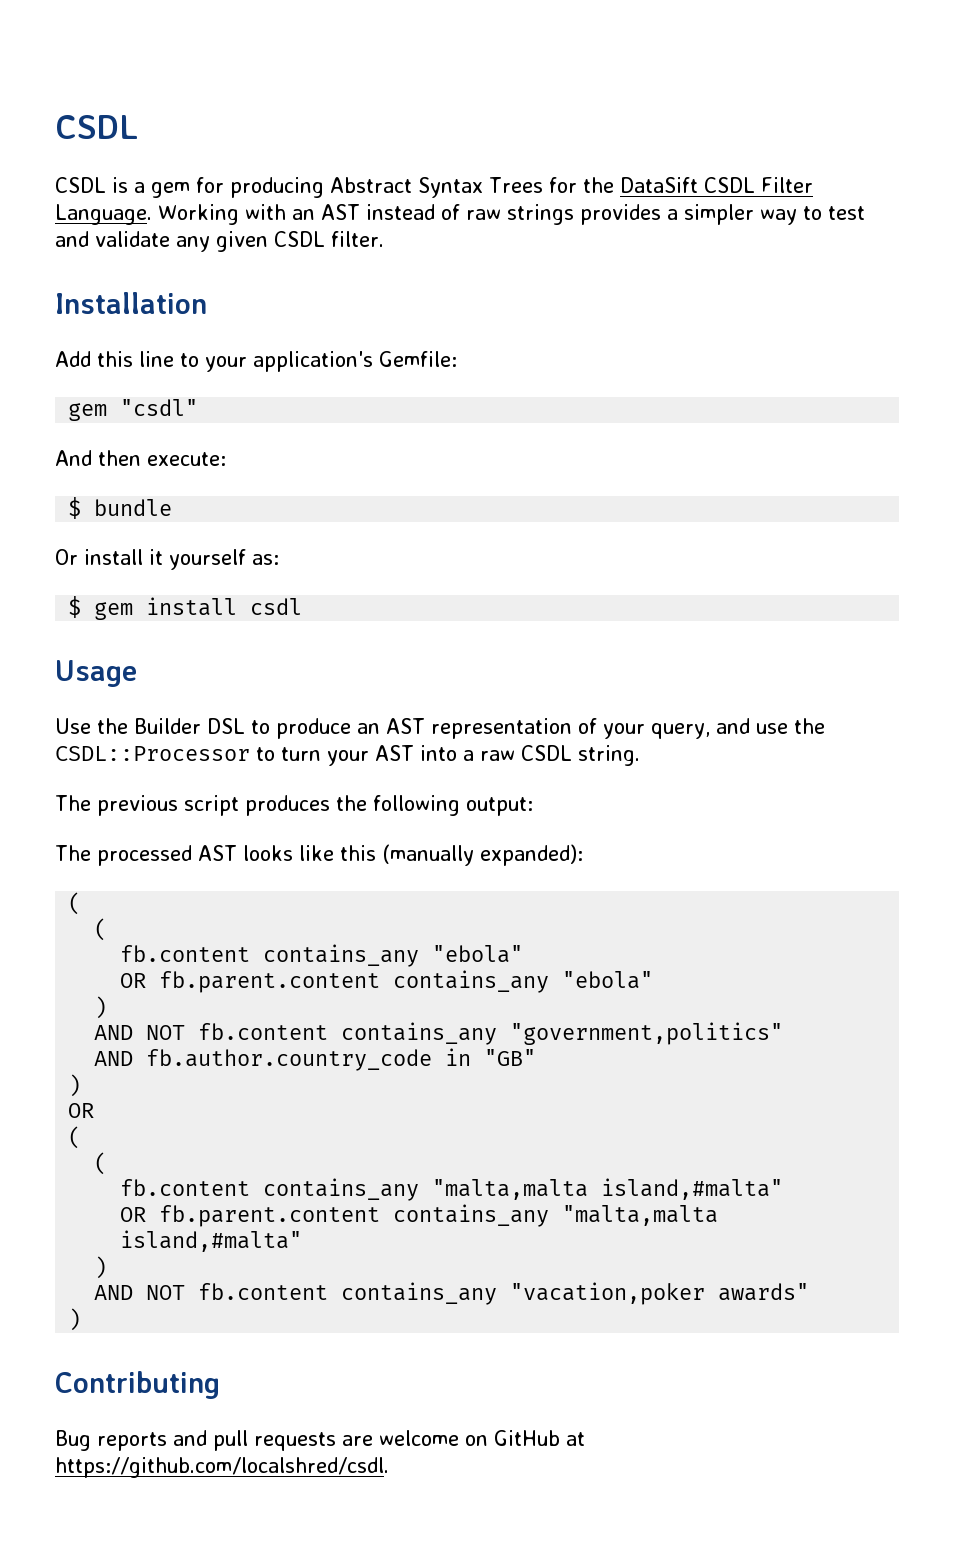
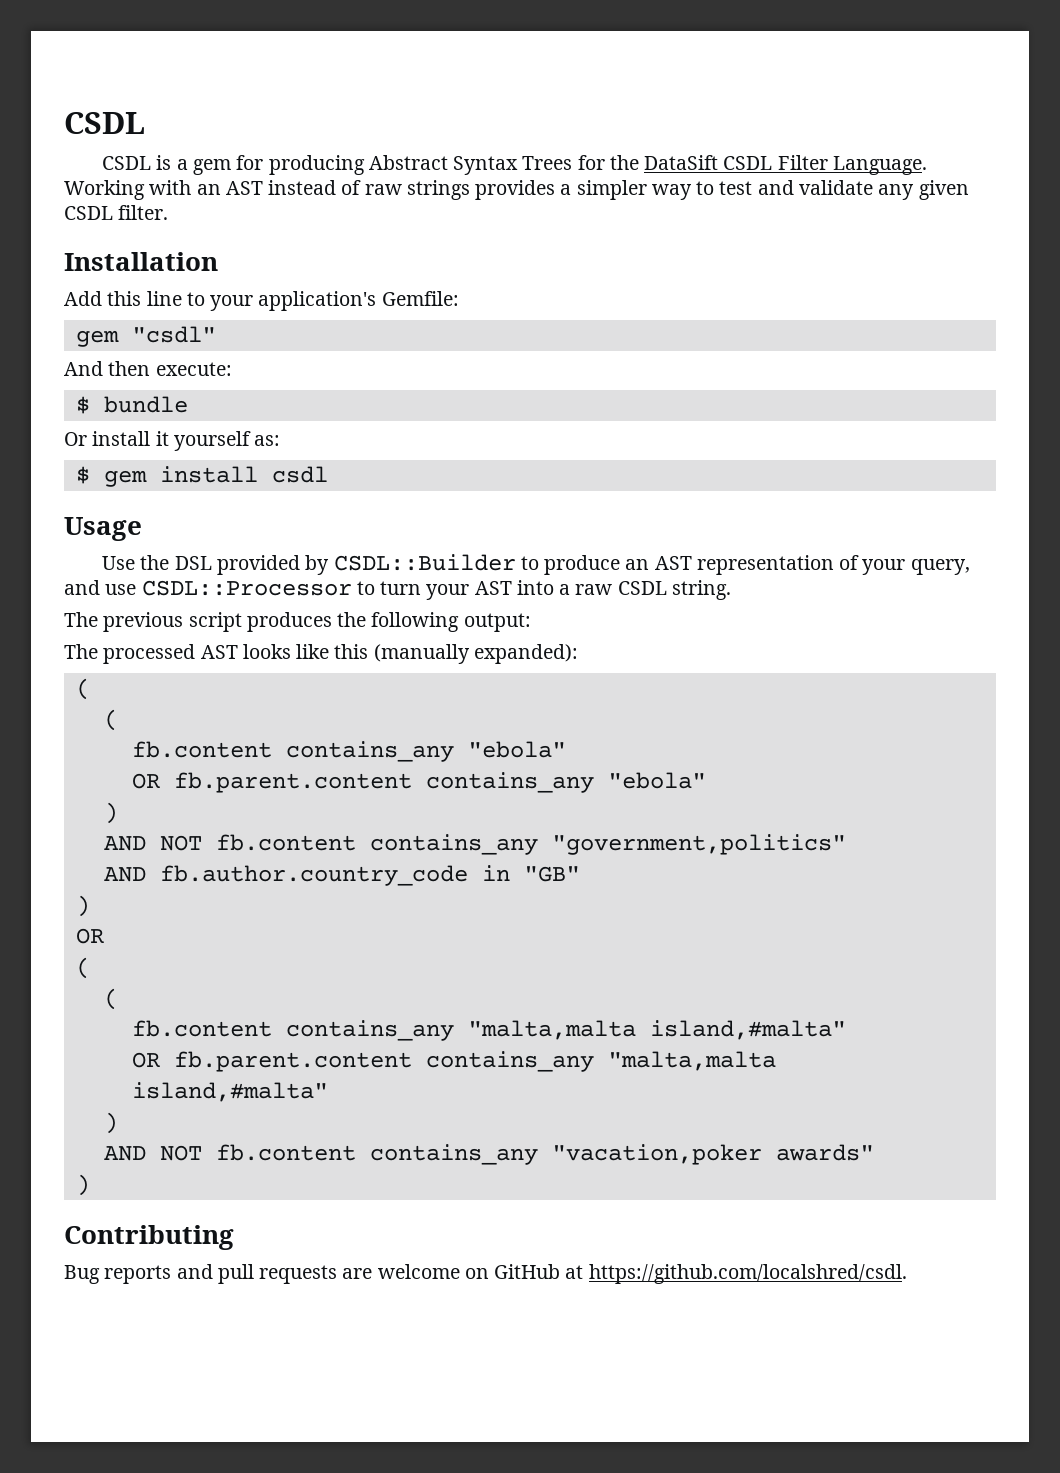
- Use the Builder DSL to produce an AST representation of your query, and use the CSDL::Processor to turn your AST into a raw CSDL string.
+ Use the DSL provided by CSDL::Builder to produce an AST representation of your query, and use CSDL::Processor to turn your AST into a raw CSDL string.

